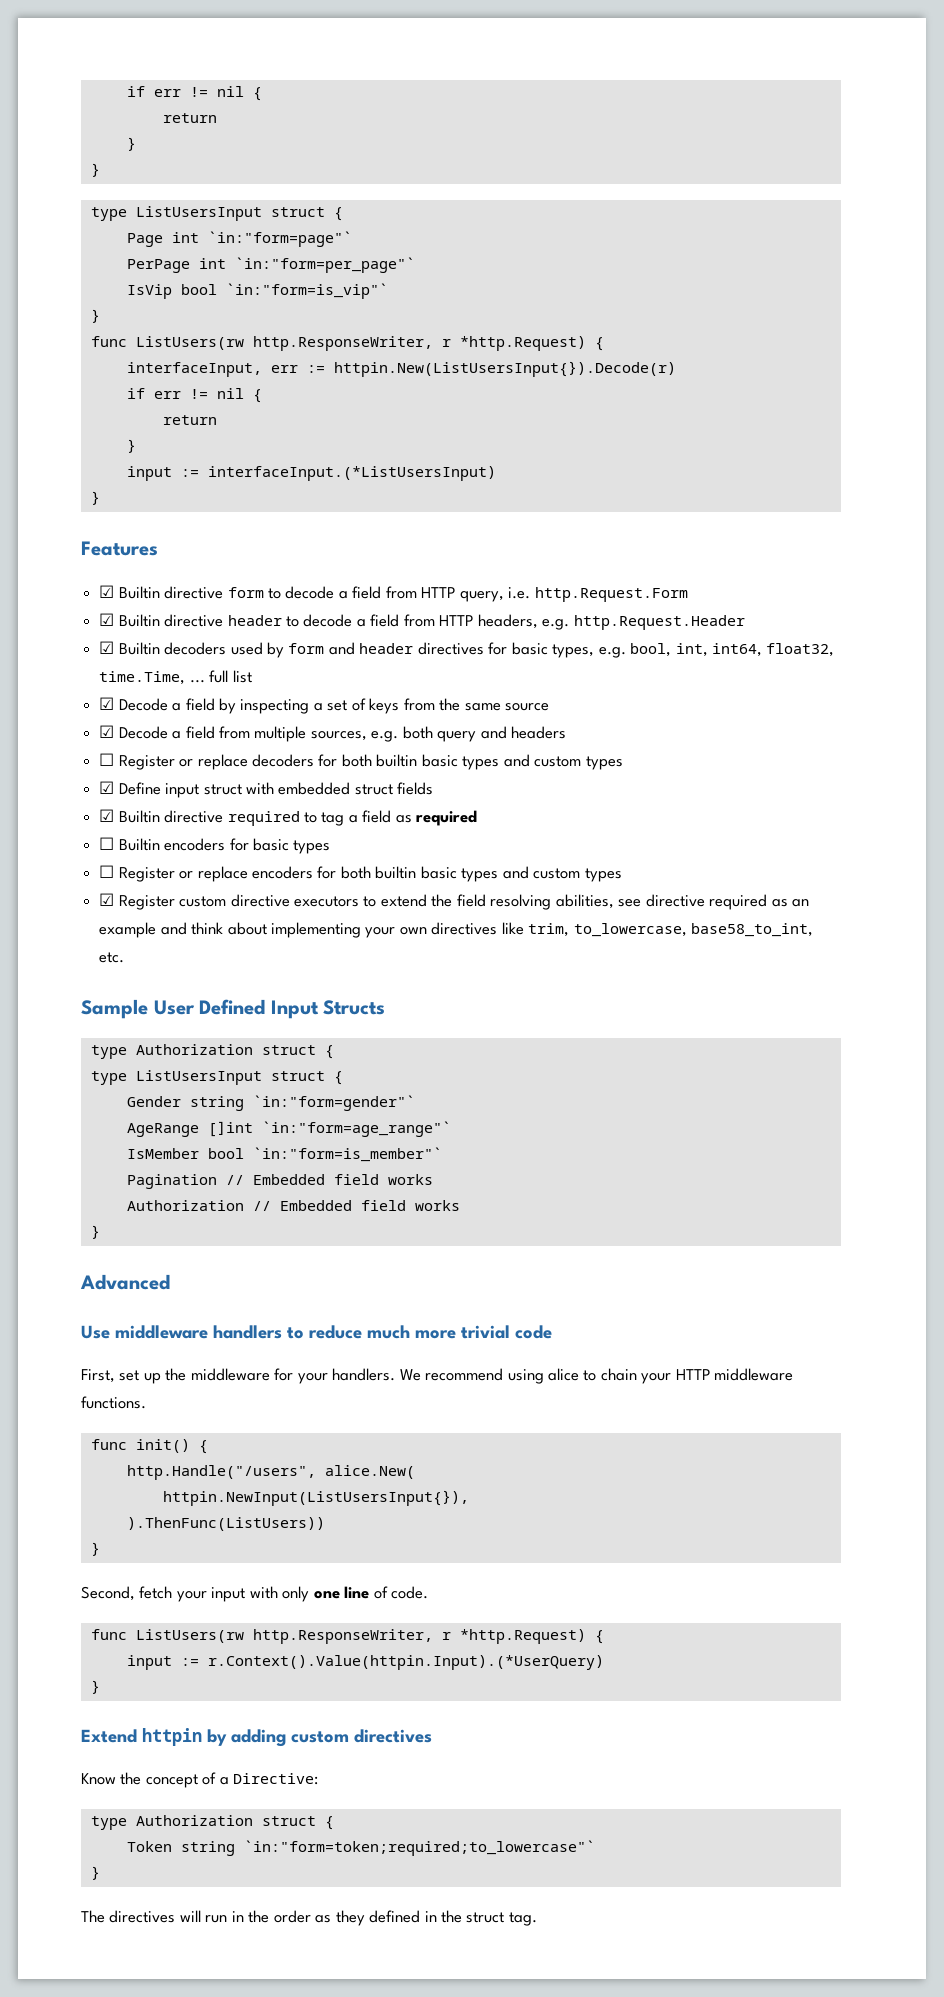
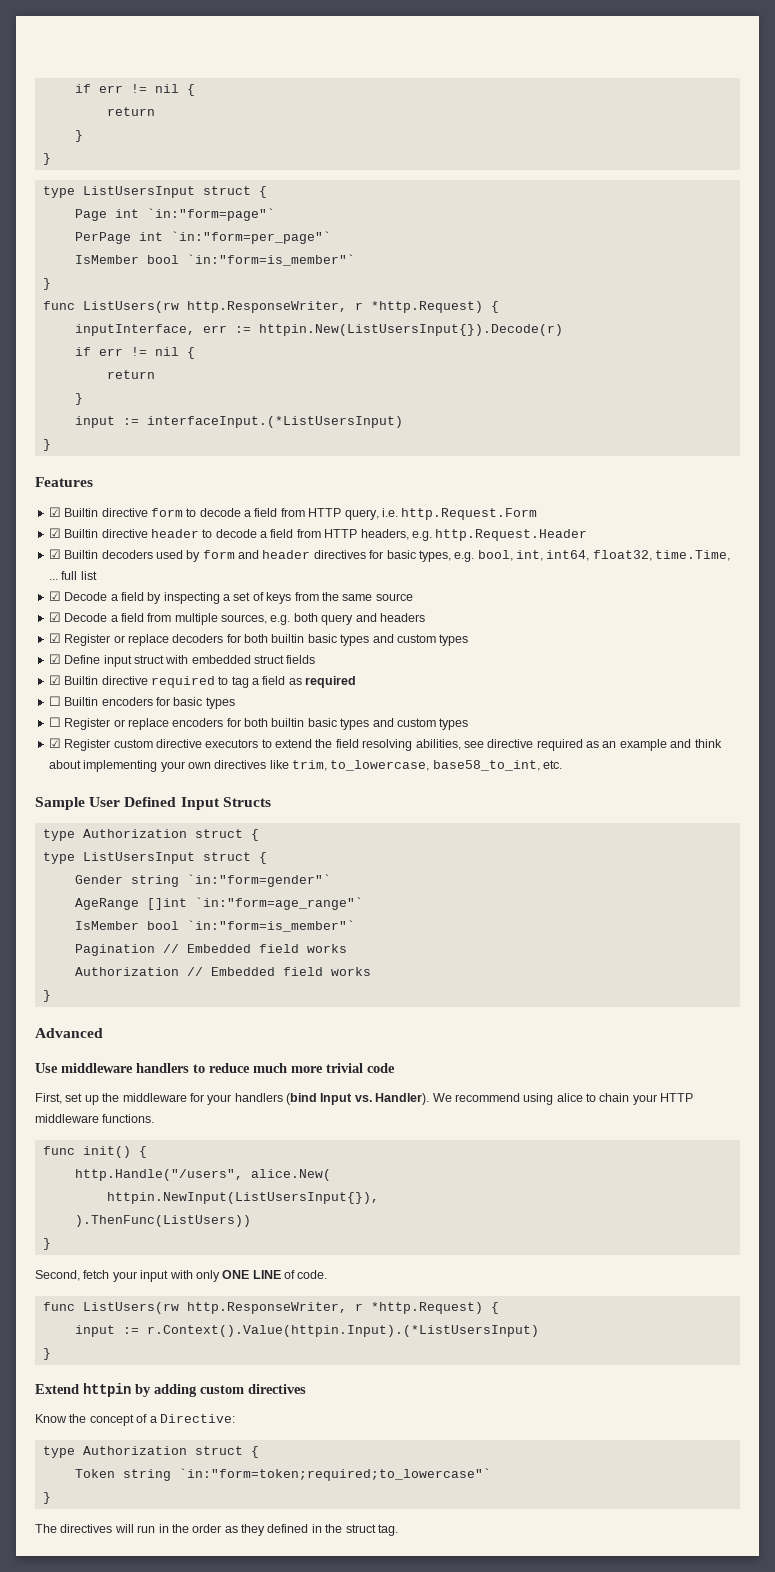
  PerPage int `in:"form=per_page"`
- IsVip bool `in:"form=is_vip"`
+ IsMember bool `in:"form=is_member"`
- interfaceInput, err := httpin.New(ListUsersInput{}).Decode(r)
+ inputInterface, err := httpin.New(ListUsersInput{}).Decode(r)
- ☐ Register or replace decoders for both builtin basic types and custom types
+ ☑ Register or replace decoders for both builtin basic types and custom types
- First, set up the middleware for your handlers.
+ First, set up the middleware for your handlers (bind Input vs. Handler).
- Second, fetch your input with only one line of code.
+ Second, fetch your input with only ONE LINE of code.
- input := r.Context().Value(httpin.Input).(*UserQuery)
+ input := r.Context().Value(httpin.Input).(*ListUsersInput)

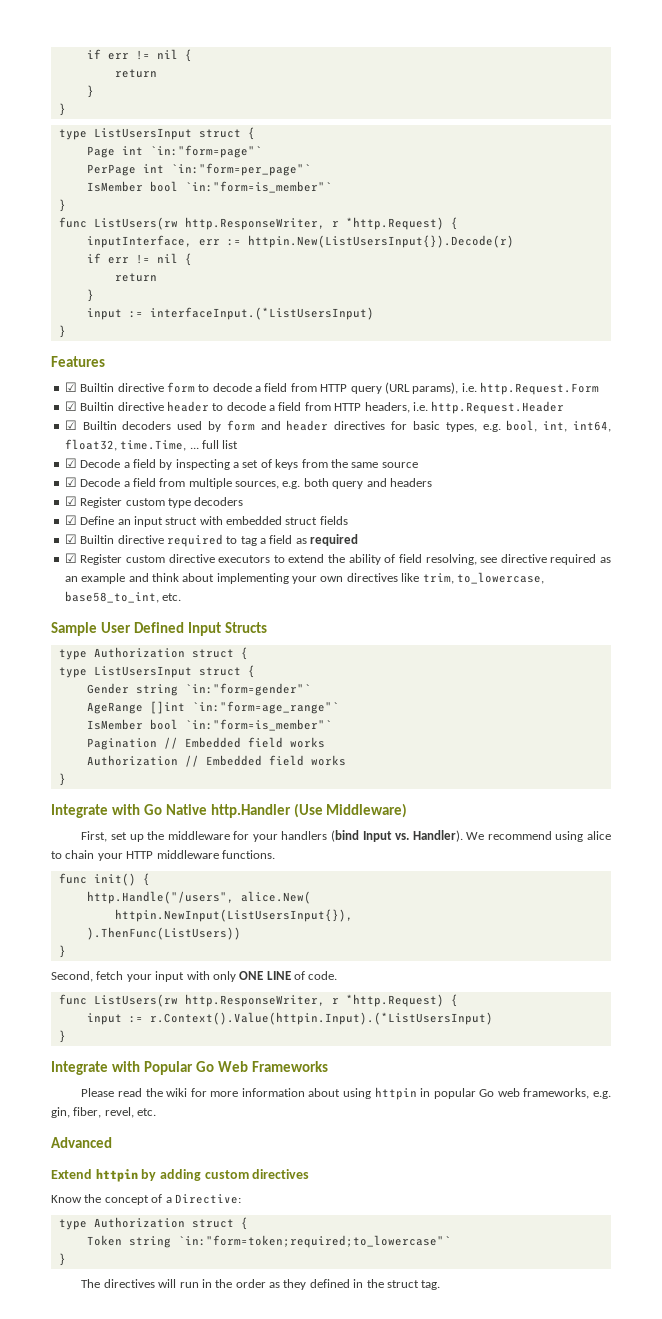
- ☑ Builtin directive form to decode a field from HTTP query, i.e. http.Request.Form
+ ☑ Builtin directive form to decode a field from HTTP query (URL params), i.e. http.Request.Form
- ☑ Builtin directive header to decode a field from HTTP headers, e.g. http.Request.Header
+ ☑ Builtin directive header to decode a field from HTTP headers, i.e. http.Request.Header
- ☑ Register or replace decoders for both builtin basic types and custom types
+ ☑ Register custom type decoders
- ☑ Define input struct with embedded struct fields
+ ☑ Define an input struct with embedded struct fields
- ☐ Builtin encoders for basic types
- ☐ Register or replace encoders for both builtin basic types and custom types
- ☑ Register custom directive executors to extend the field resolving abilities, see directive required as an example and think about implementing your own directives like trim, to_lowercase, base58_to_int, etc.
+ ☑ Register custom directive executors to extend the ability of field resolving, see directive required as an example and think about implementing your own directives like trim, to_lowercase, base58_to_int, etc.
- Advanced
- Use middleware handlers to reduce much more trivial code
+ Integrate with Go Native http.Handler (Use Middleware)
+ Integrate with Popular Go Web Frameworks
+ Please read the wiki for more information about using httpin in popular Go web frameworks, e.g. gin, fiber, revel, etc.
+ Advanced

